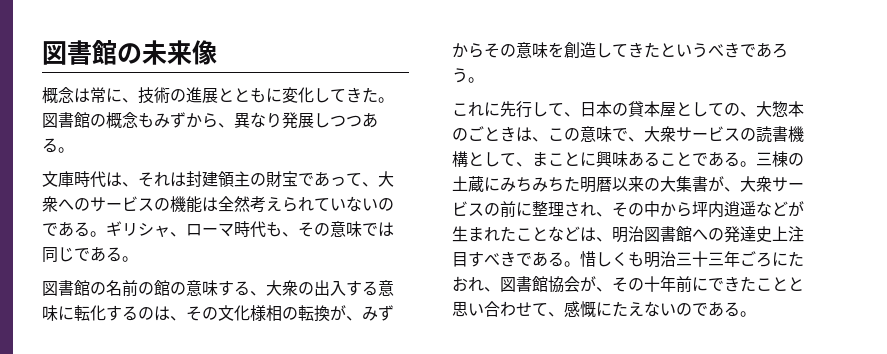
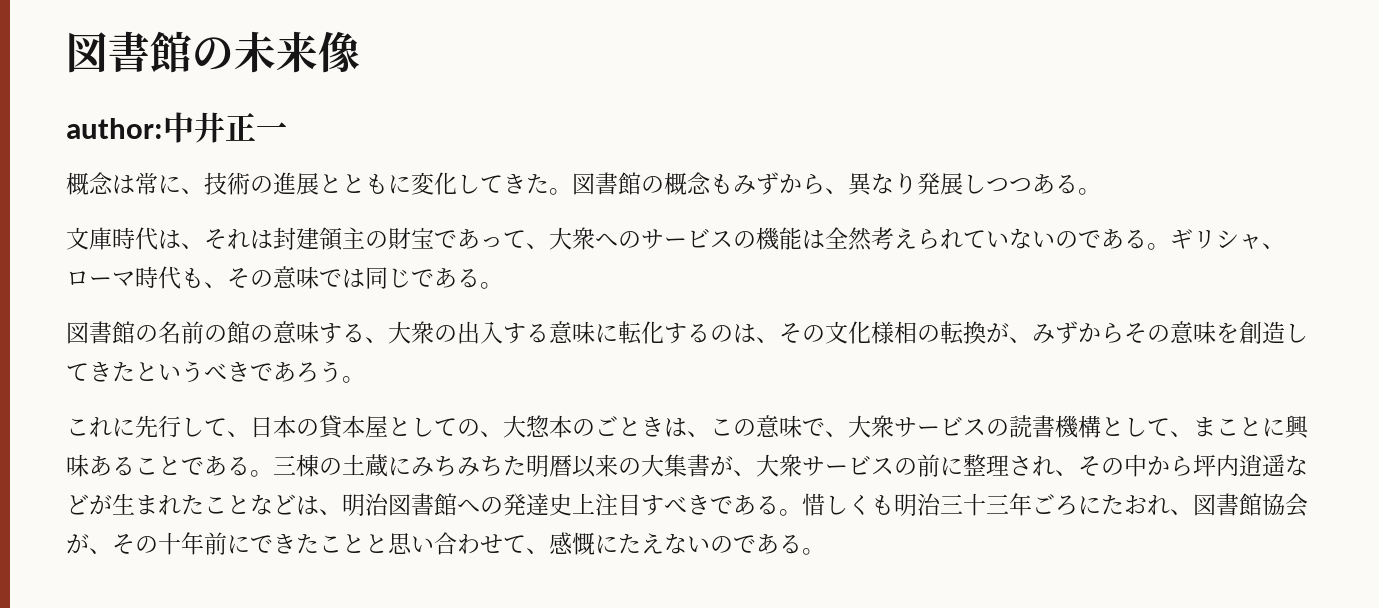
+ author:中井正一

